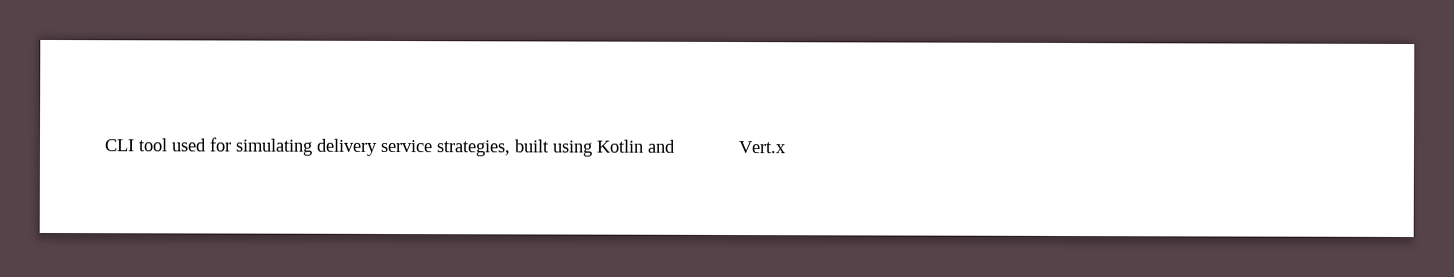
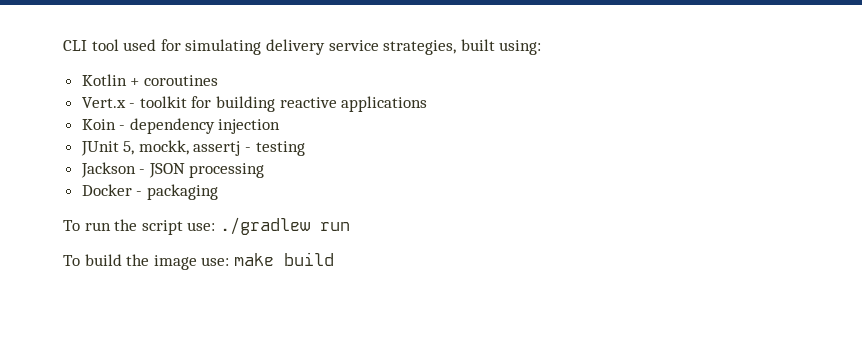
- CLI tool used for simulating delivery service strategies, built using Kotlin and Vert.x
+ CLI tool used for simulating delivery service strategies, built using:
+ Kotlin + coroutines
+ Vert.x - toolkit for building reactive applications
+ Koin - dependency injection
+ JUnit 5, mockk, assertj - testing
+ Jackson - JSON processing
+ Docker - packaging
+ To run the script use: ./gradlew run
+ To build the image use: make build

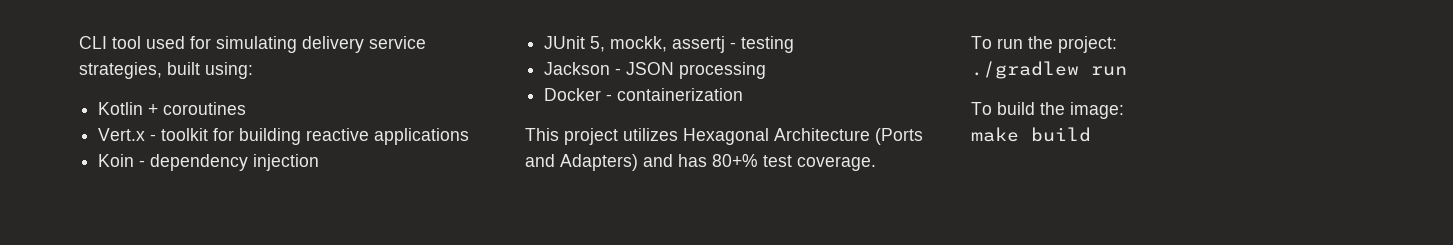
- Docker - packaging
+ Docker - containerization
+ This project utilizes Hexagonal Architecture (Ports and Adapters) and has 80+% test coverage.
- To run the script use: ./gradlew run
+ To run the project:
+ ./gradlew run
- To build the image use: make build
+ To build the image:
+ make build

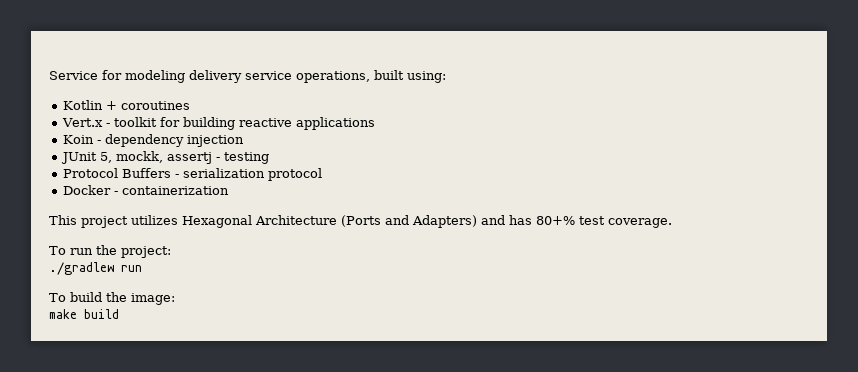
- CLI tool used for simulating delivery service strategies, built using:
+ Service for modeling delivery service operations, built using:
- Jackson - JSON processing
+ Protocol Buffers - serialization protocol

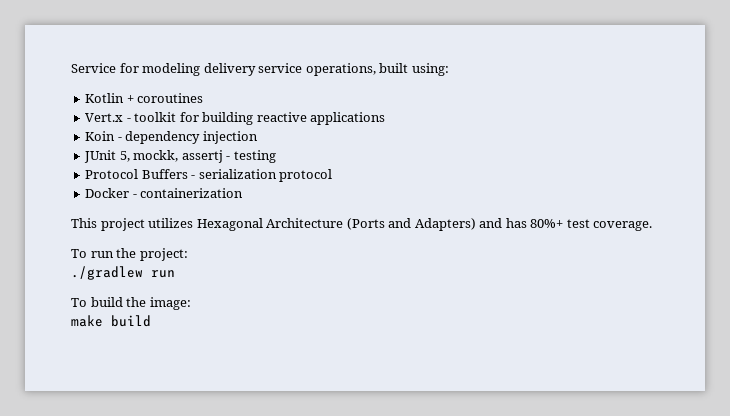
- This project utilizes Hexagonal Architecture (Ports and Adapters) and has 80+% test coverage.
+ This project utilizes Hexagonal Architecture (Ports and Adapters) and has 80%+ test coverage.

